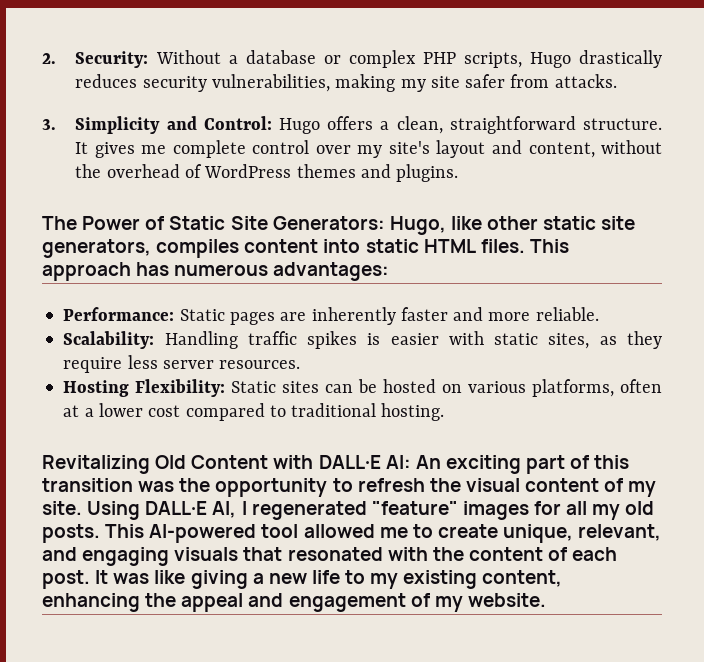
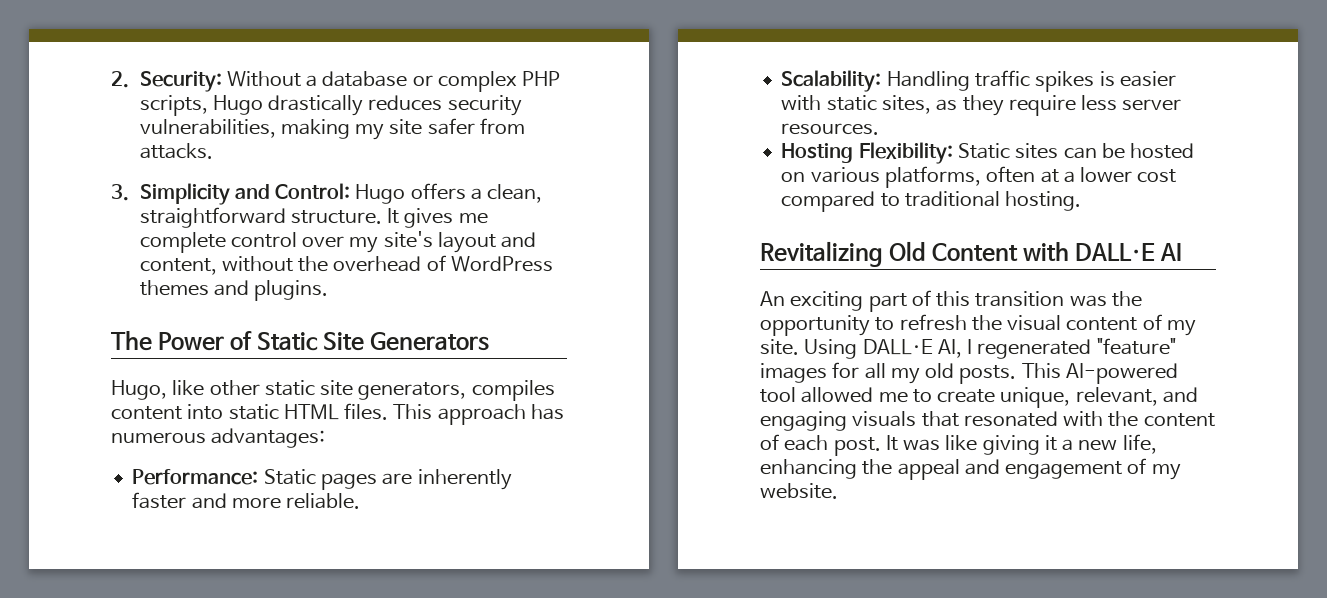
- The Power of Static Site Generators: Hugo, like other static site generators, compiles content into static HTML files.
+ The Power of Static Site Generators
+ Hugo, like other static site generators, compiles content into static HTML files.
- Revitalizing Old Content with DALL·E AI: An exciting part of this transition was the opportunity to refresh the visual content of my site.
+ Revitalizing Old Content with DALL·E AI
+ An exciting part of this transition was the opportunity to refresh the visual content of my site.
- It was like giving a new life to my existing content, enhancing the appeal and engagement of my website.
+ It was like giving it a new life, enhancing the appeal and engagement of my website.

